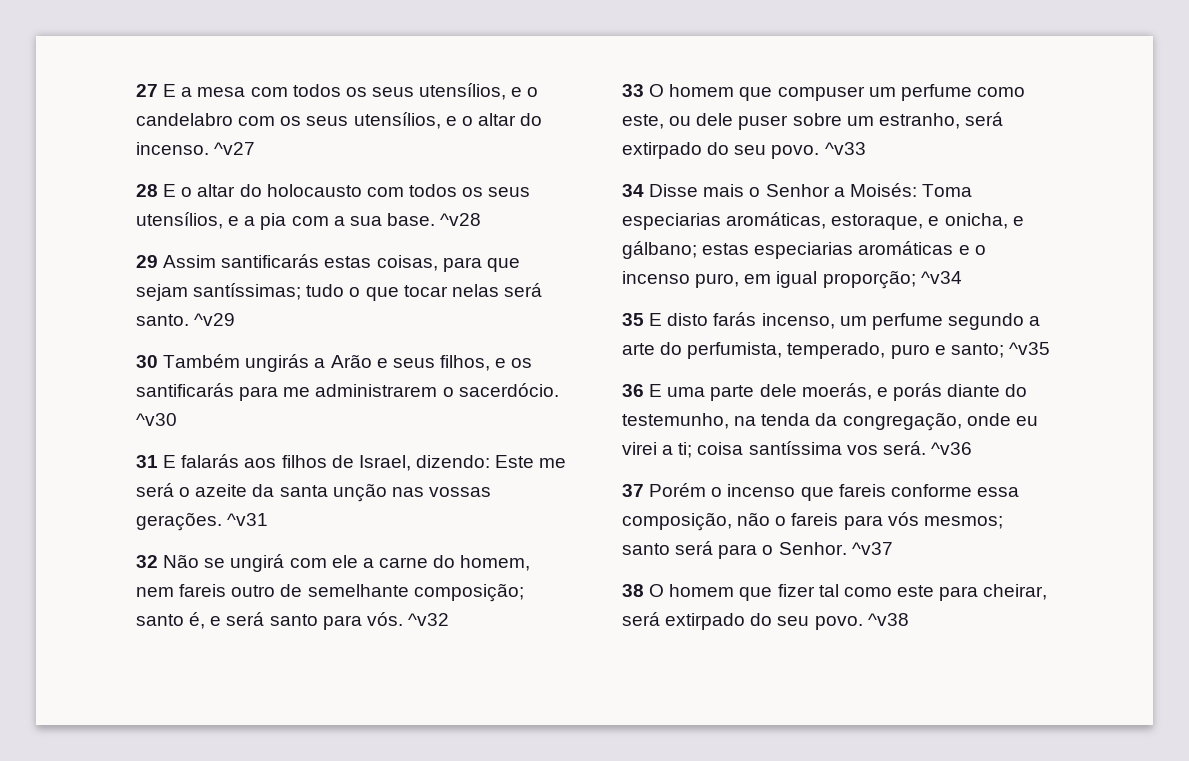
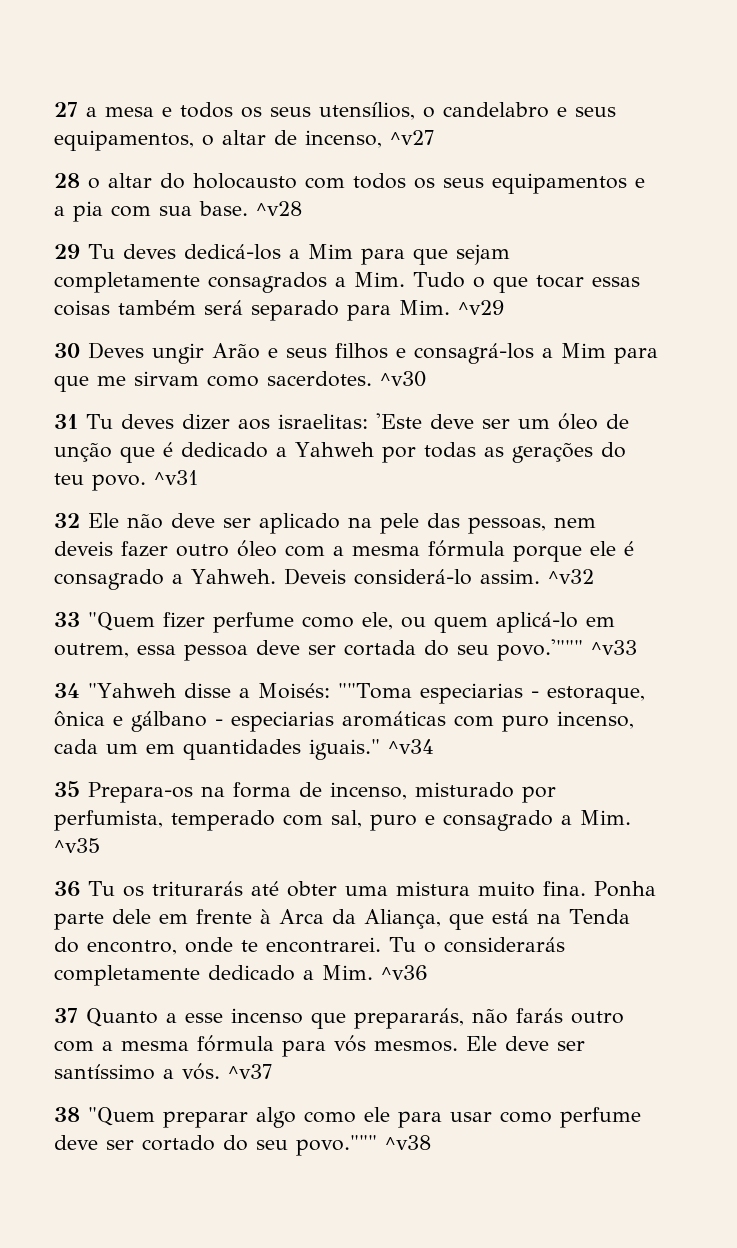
- 27 E a mesa com todos os seus utensílios, e o candelabro com os seus utensílios, e o altar do incenso. ^v27
+ 27 a mesa e todos os seus utensílios, o candelabro e seus equipamentos, o altar de incenso, ^v27
- 28 E o altar do holocausto com todos os seus utensílios, e a pia com a sua base.
+ 28 o altar do holocausto com todos os seus equipamentos e a pia com sua base.
- 29 Assim santificarás estas coisas, para que sejam santíssimas; tudo o que tocar nelas será santo. ^v29
- 30 Também ungirás a Arão e seus filhos, e os santificarás para me administrarem o sacerdócio. ^v30
- 31 E falarás aos filhos de Israel, dizendo: Este me será o azeite da santa unção nas vossas gerações. ^v31
- 32 Não se ungirá com ele a carne do homem, nem fareis outro de semelhante composição; santo é, e será santo para vós. ^v32
- 33 O homem que compuser um perfume como este, ou dele puser sobre um estranho, será extirpado do seu povo.
+ 29 Tu deves dedicá-los a Mim para que sejam completamente consagrados a Mim. Tudo o que tocar essas coisas também será separado para Mim. ^v29
+ 30 Deves ungir Arão e seus filhos e consagrá-los a Mim para que me sirvam como sacerdotes. ^v30
+ 31 Tu deves dizer aos israelitas: 'Este deve ser um óleo de unção que é dedicado a Yahweh por todas as gerações do teu povo. ^v31
+ 32 Ele não deve ser aplicado na pele das pessoas, nem deveis fazer outro óleo com a mesma fórmula porque ele é consagrado a Yahweh. Deveis considerá-lo assim. ^v32
+ 33 "Quem fizer perfume como ele, ou quem aplicá-lo em outrem, essa pessoa deve ser cortada do seu povo.'"""
- 34 Disse mais o Senhor a Moisés: Toma especiarias aromáticas, estoraque, e onicha, e gálbano; estas especiarias aromáticas e o incenso puro, em igual proporção; ^v34
- 35 E disto farás incenso, um perfume segundo a arte do perfumista, temperado, puro e santo; ^v35
- 36 E uma parte dele moerás, e porás diante do testemunho, na tenda da congregação, onde eu virei a ti; coisa santíssima vos será. ^v36
- 37 Porém o incenso que fareis conforme essa composição, não o fareis para vós mesmos; santo será para o Senhor. ^v37
- 38 O homem que fizer tal como este para cheirar, será extirpado do seu povo.
+ 34 "Yahweh disse a Moisés: ""Toma especiarias - estoraque, ônica e gálbano - especiarias aromáticas com puro incenso, cada um em quantidades iguais." ^v34
+ 35 Prepara-os na forma de incenso, misturado por perfumista, temperado com sal, puro e consagrado a Mim. ^v35
+ 36 Tu os triturarás até obter uma mistura muito fina. Ponha parte dele em frente à Arca da Aliança, que está na Tenda do encontro, onde te encontrarei. Tu o considerarás completamente dedicado a Mim. ^v36
+ 37 Quanto a esse incenso que prepararás, não farás outro com a mesma fórmula para vós mesmos. Ele deve ser santíssimo a vós. ^v37
+ 38 "Quem preparar algo como ele para usar como perfume deve ser cortado do seu povo."""

